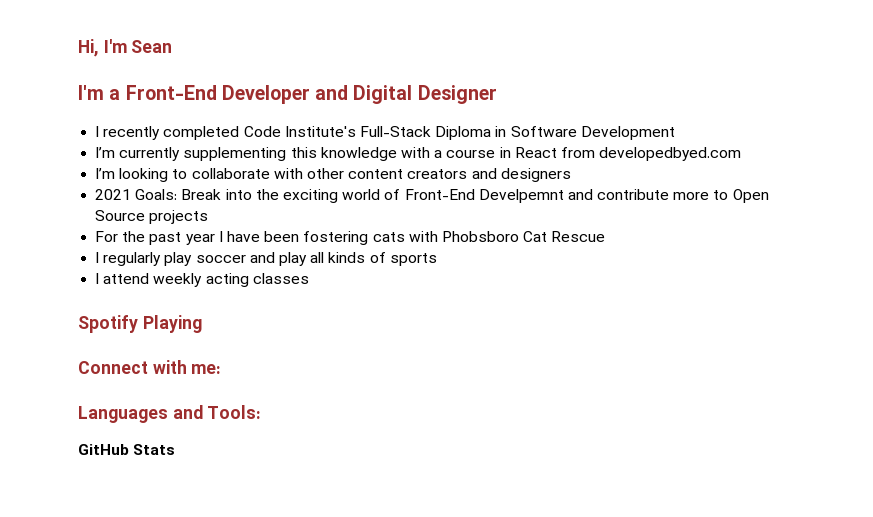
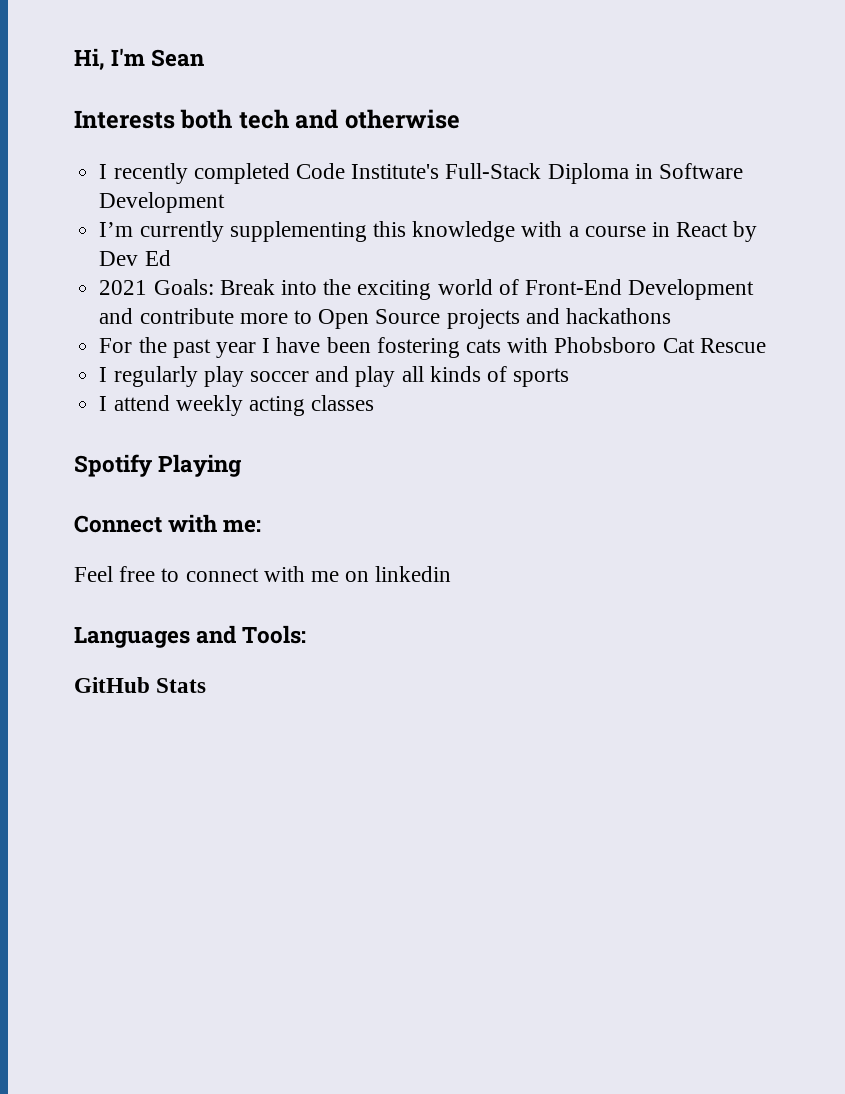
- I'm a Front-End Developer and Digital Designer
+ Interests both tech and otherwise
- I’m currently supplementing this knowledge with a course in React from developedbyed.com
- I’m looking to collaborate with other content creators and designers
+ I’m currently supplementing this knowledge with a course in React by Dev Ed
- 2021 Goals: Break into the exciting world of Front-End Develpemnt and contribute more to Open Source projects
+ 2021 Goals: Break into the exciting world of Front-End Development and contribute more to Open Source projects and hackathons
+ Feel free to connect with me on linkedin

